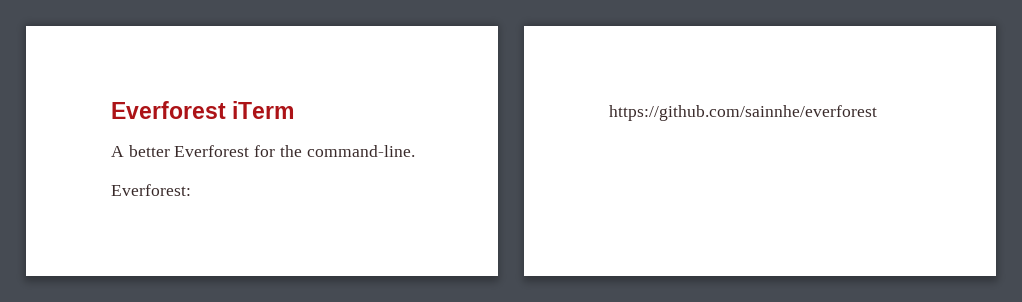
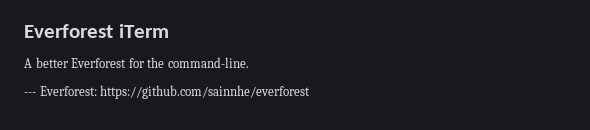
- Everforest: https://github.com/sainnhe/everforest
+ --- Everforest: https://github.com/sainnhe/everforest

